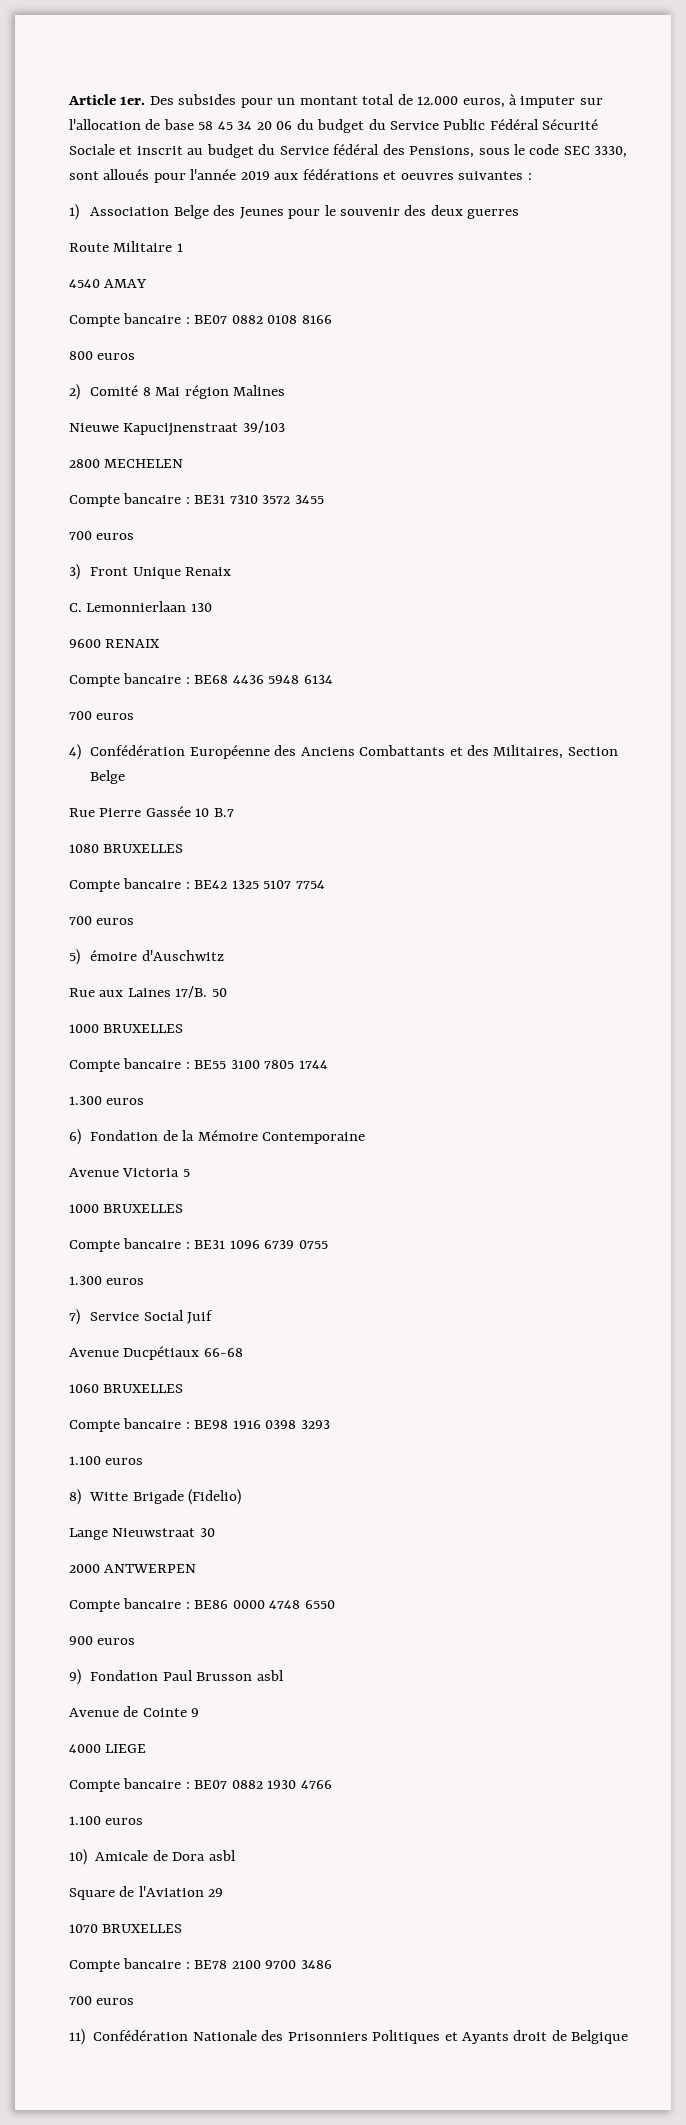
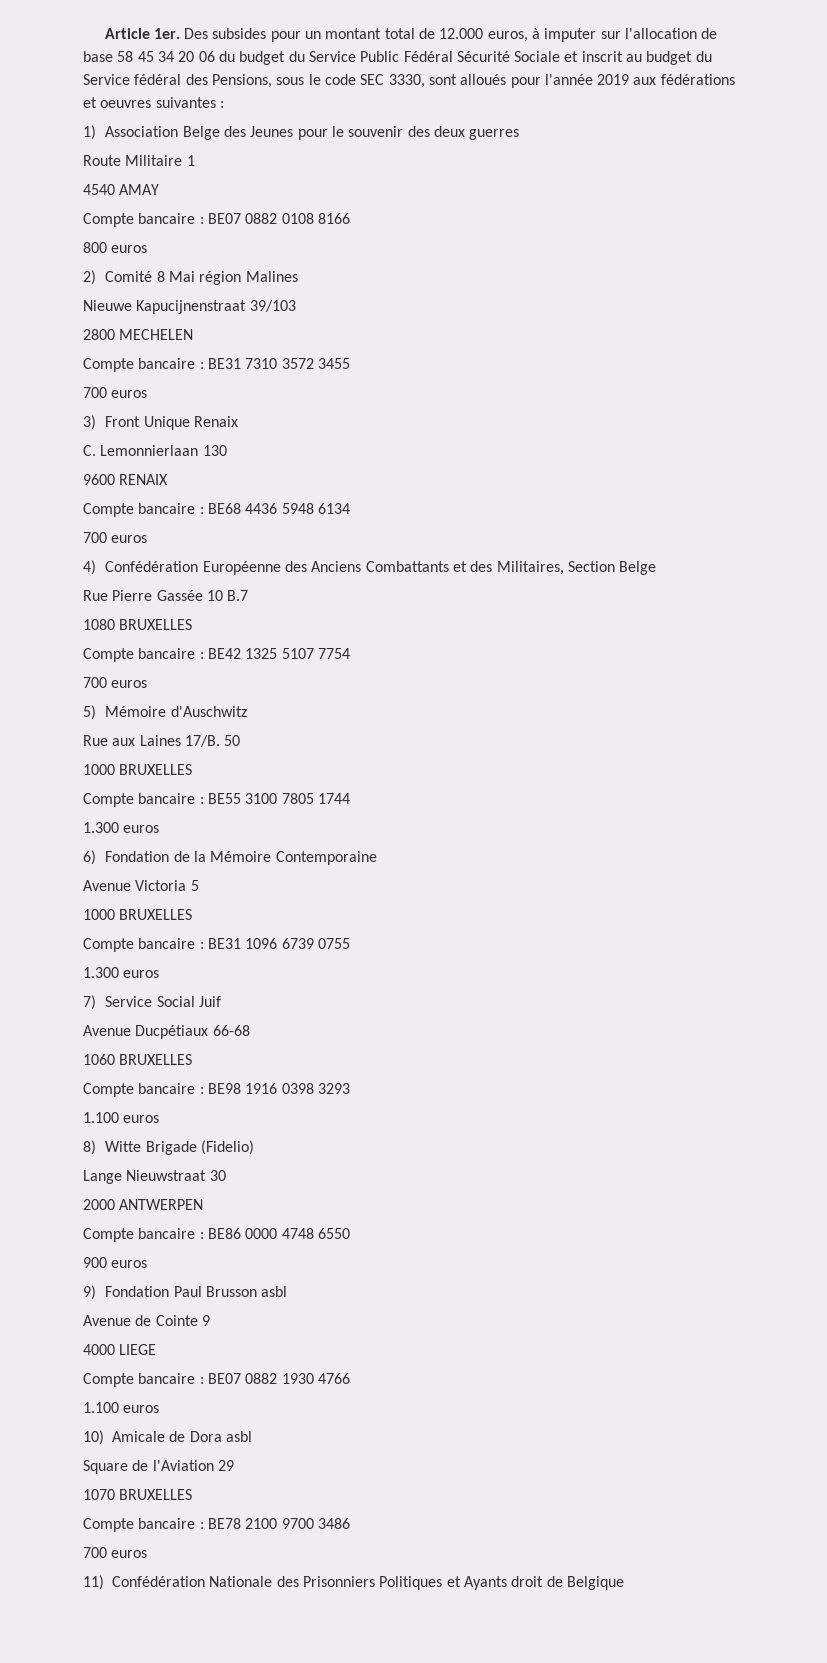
- 5) émoire d'Auschwitz
+ 5) Mémoire d'Auschwitz

